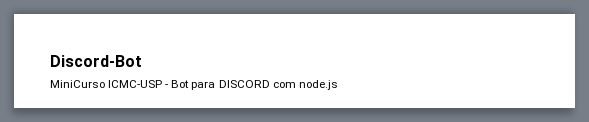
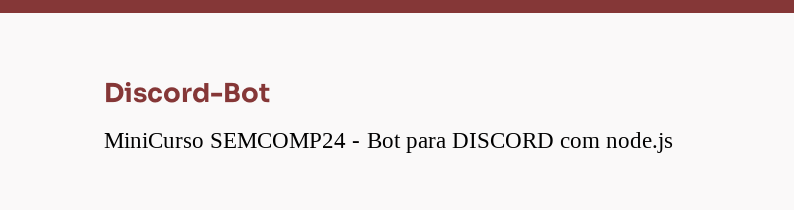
- MiniCurso ICMC-USP - Bot para DISCORD com node.js
+ MiniCurso SEMCOMP24 - Bot para DISCORD com node.js

